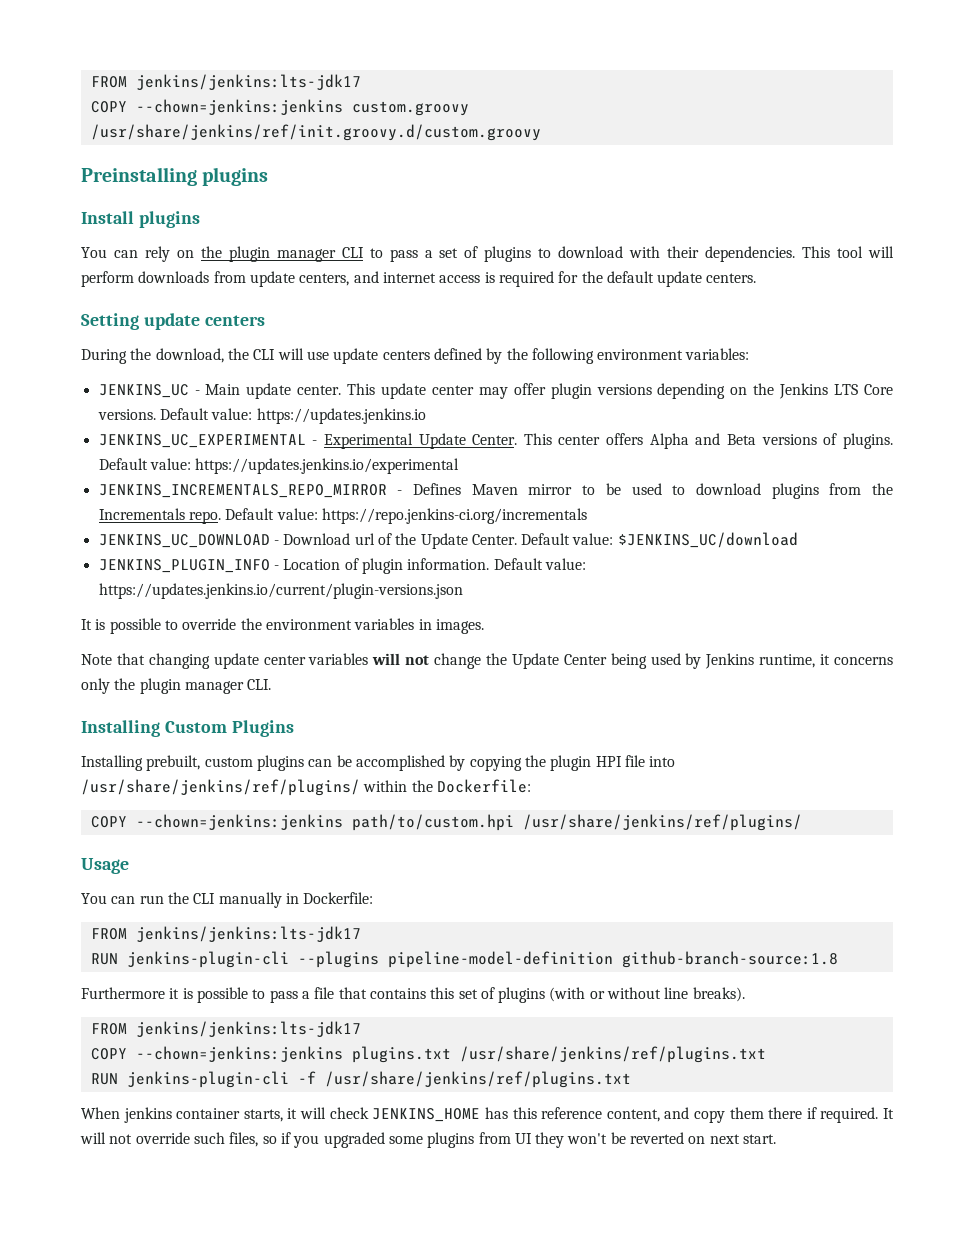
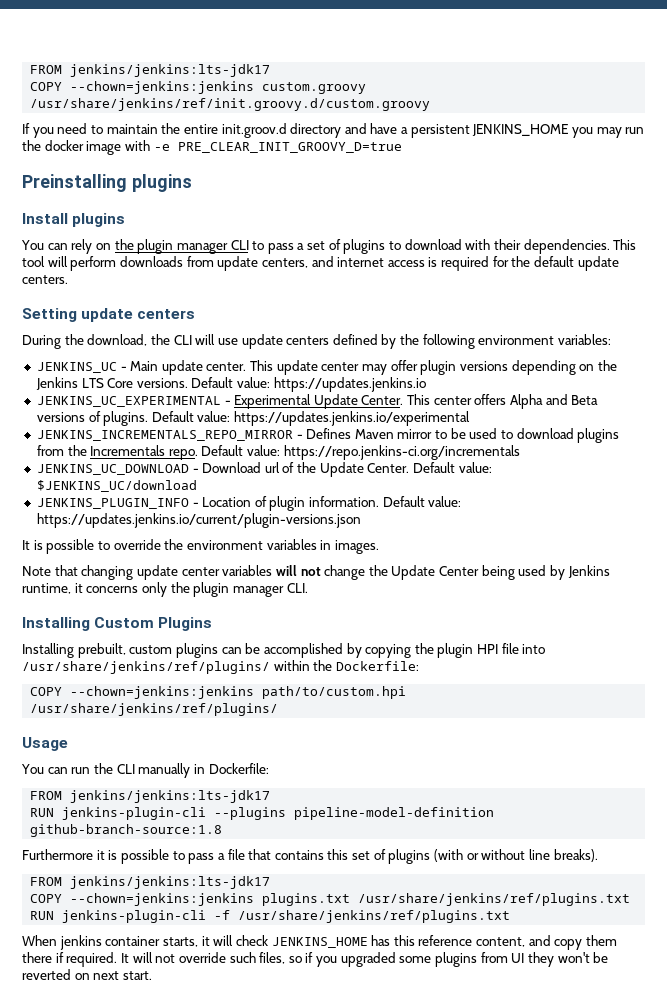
+ If you need to maintain the entire init.groov.d directory and have a persistent JENKINS_HOME you may run the docker image with -e PRE_CLEAR_INIT_GROOVY_D=true

